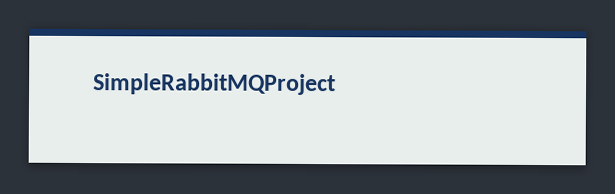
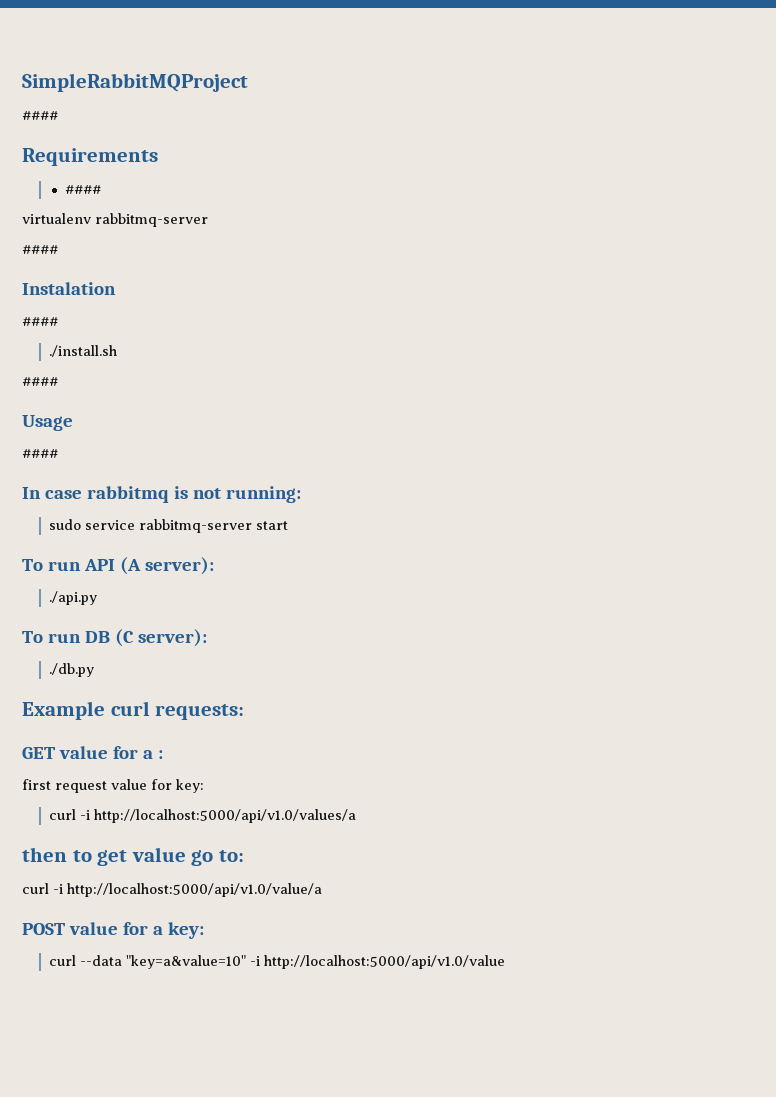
  SimpleRabbitMQProject
+ ####
+ Requirements
+ ####
+ virtualenv rabbitmq-server
+ ####
+ Instalation
+ ####
+ ./install.sh
+ ####
+ Usage
+ ####
+ In case rabbitmq is not running:
+ sudo service rabbitmq-server start
+ To run API (A server):
+ ./api.py
+ To run DB (C server):
+ ./db.py
+ Example curl requests:
+ GET value for a :
+ first request value for key:
+ curl -i http://localhost:5000/api/v1.0/values/a
+ then to get value go to:
+ curl -i http://localhost:5000/api/v1.0/value/a
+ POST value for a key:
+ curl --data "key=a&value=10" -i http://localhost:5000/api/v1.0/value

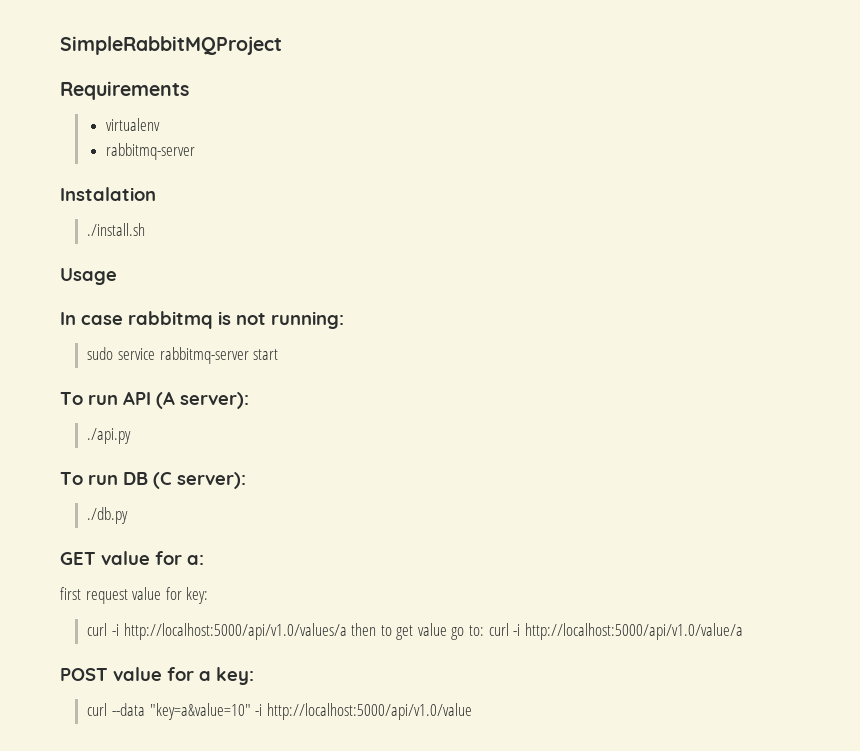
  SimpleRabbitMQProject
- ####
  Requirements
- ####
- virtualenv rabbitmq-server
- ####
+ virtualenv
+ rabbitmq-server
  Instalation
- ####
  ./install.sh
- ####
  Usage
- ####
- Example curl requests:
- GET value for a :
+ GET value for a:
- curl -i http://localhost:5000/api/v1.0/values/a
- then to get value go to:
- curl -i http://localhost:5000/api/v1.0/value/a
+ curl -i http://localhost:5000/api/v1.0/values/a then to get value go to: curl -i http://localhost:5000/api/v1.0/value/a

